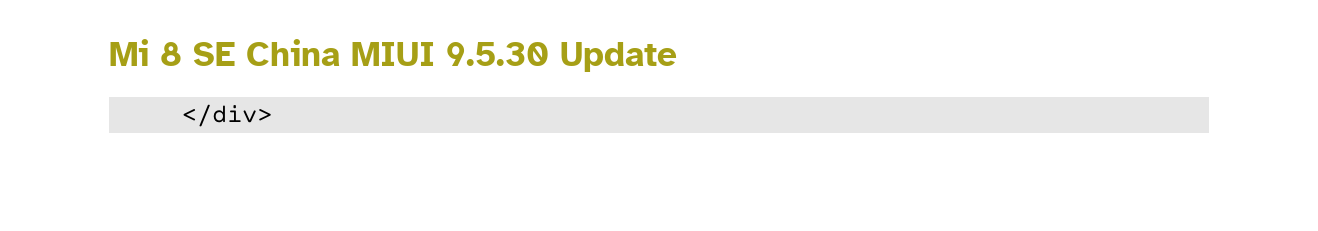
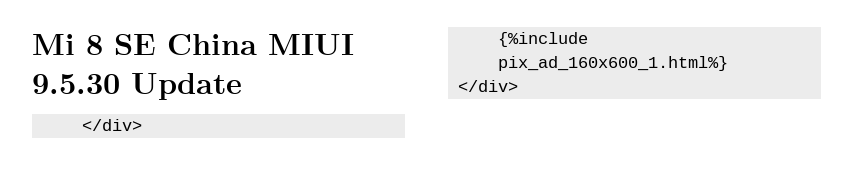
+ {%include pix_ad_160x600_1.html%}
+ </div>

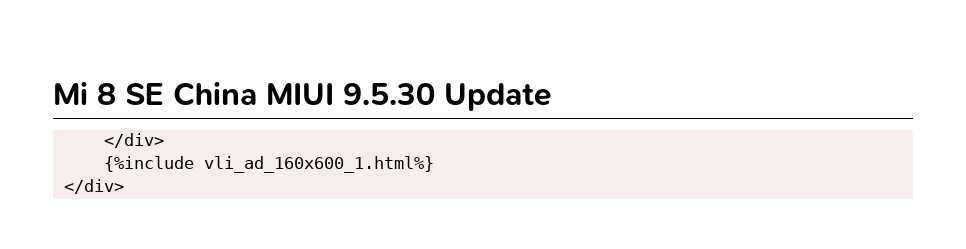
- {%include pix_ad_160x600_1.html%}
+ {%include vli_ad_160x600_1.html%}

